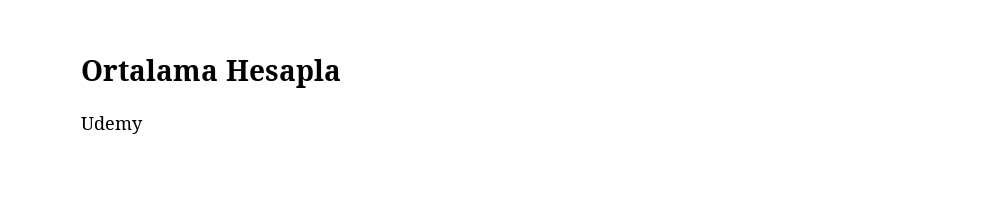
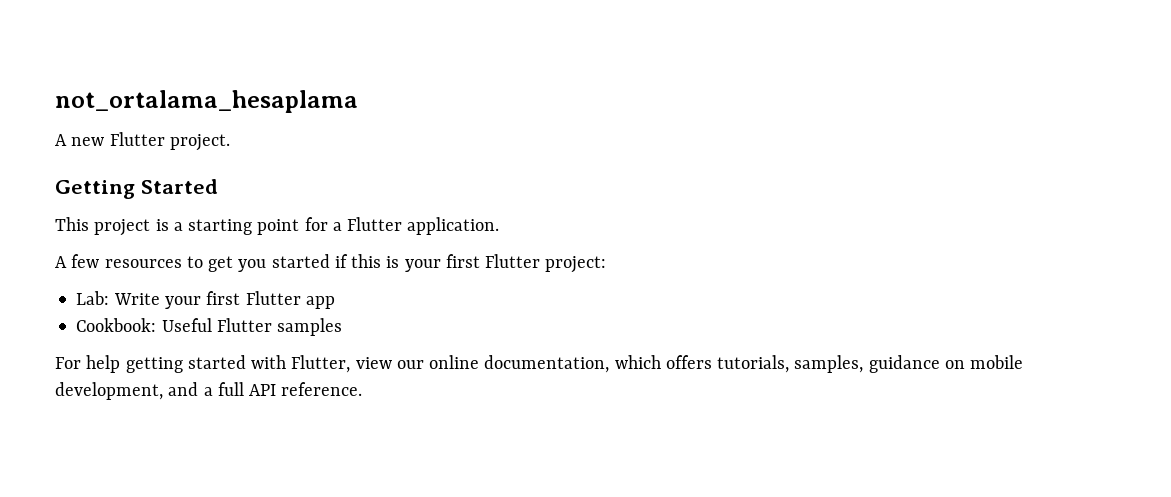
- Ortalama Hesapla
- Udemy
+ not_ortalama_hesaplama
+ A new Flutter project.
+ Getting Started
+ This project is a starting point for a Flutter application.
+ A few resources to get you started if this is your first Flutter project:
+ Lab: Write your first Flutter app
+ Cookbook: Useful Flutter samples
+ For help getting started with Flutter, view our online documentation, which offers tutorials, samples, guidance on mobile development, and a full API reference.

